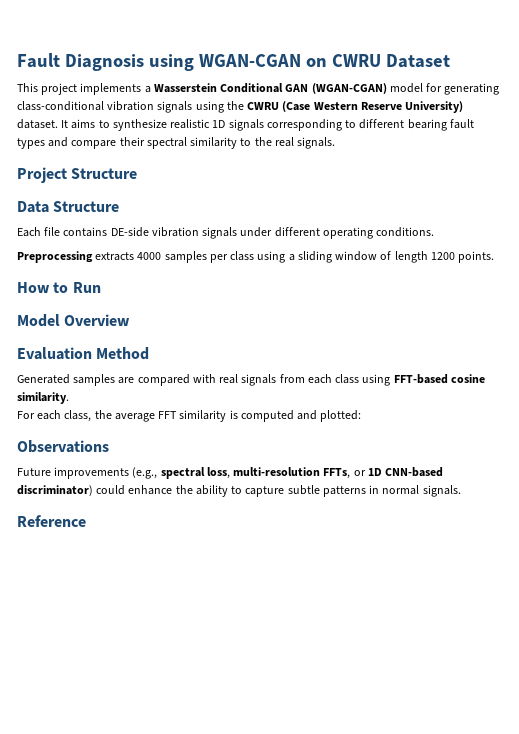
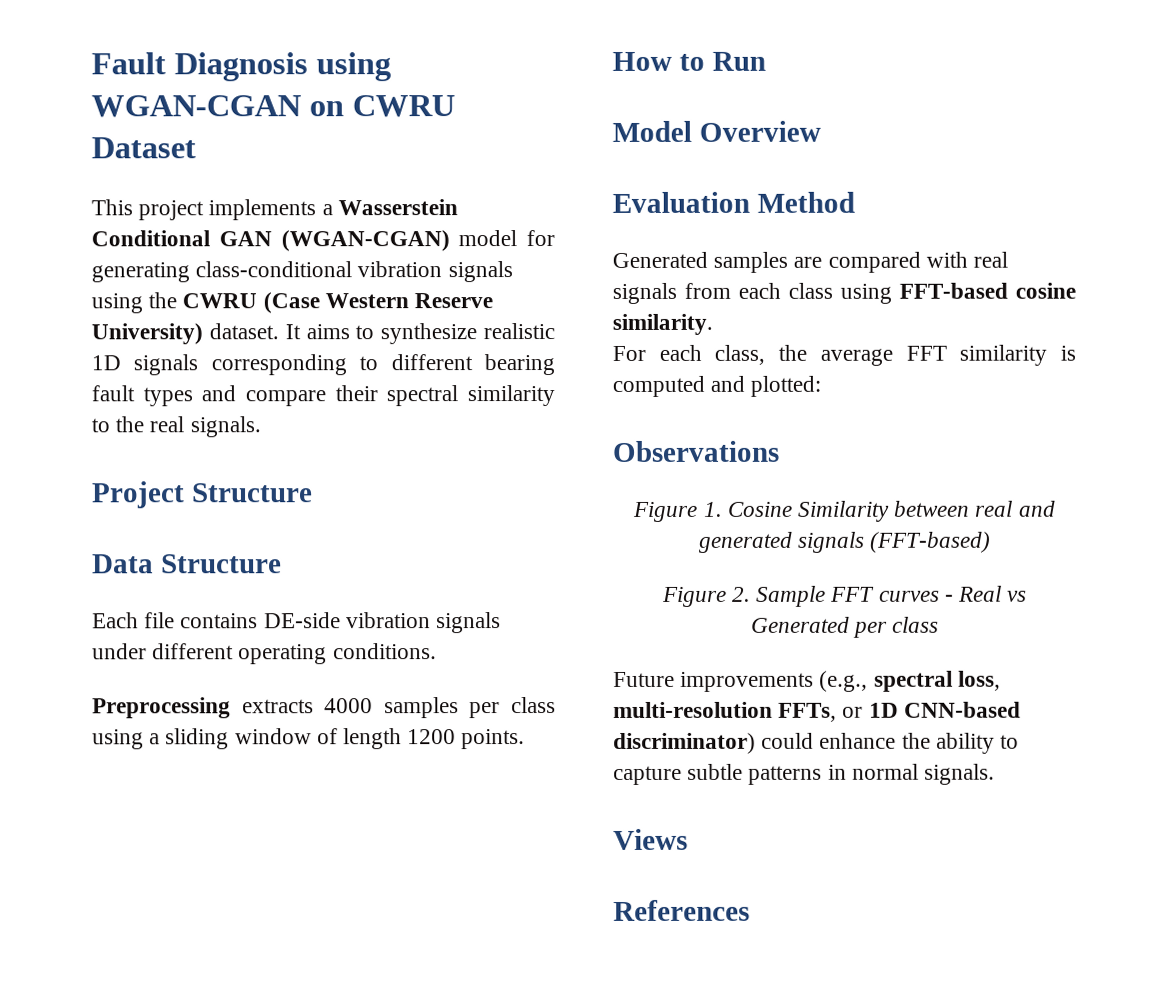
+ Figure 1. Cosine Similarity between real and generated signals (FFT-based)
+ Figure 2. Sample FFT curves - Real vs Generated per class
- Reference
+ Views
+ References

